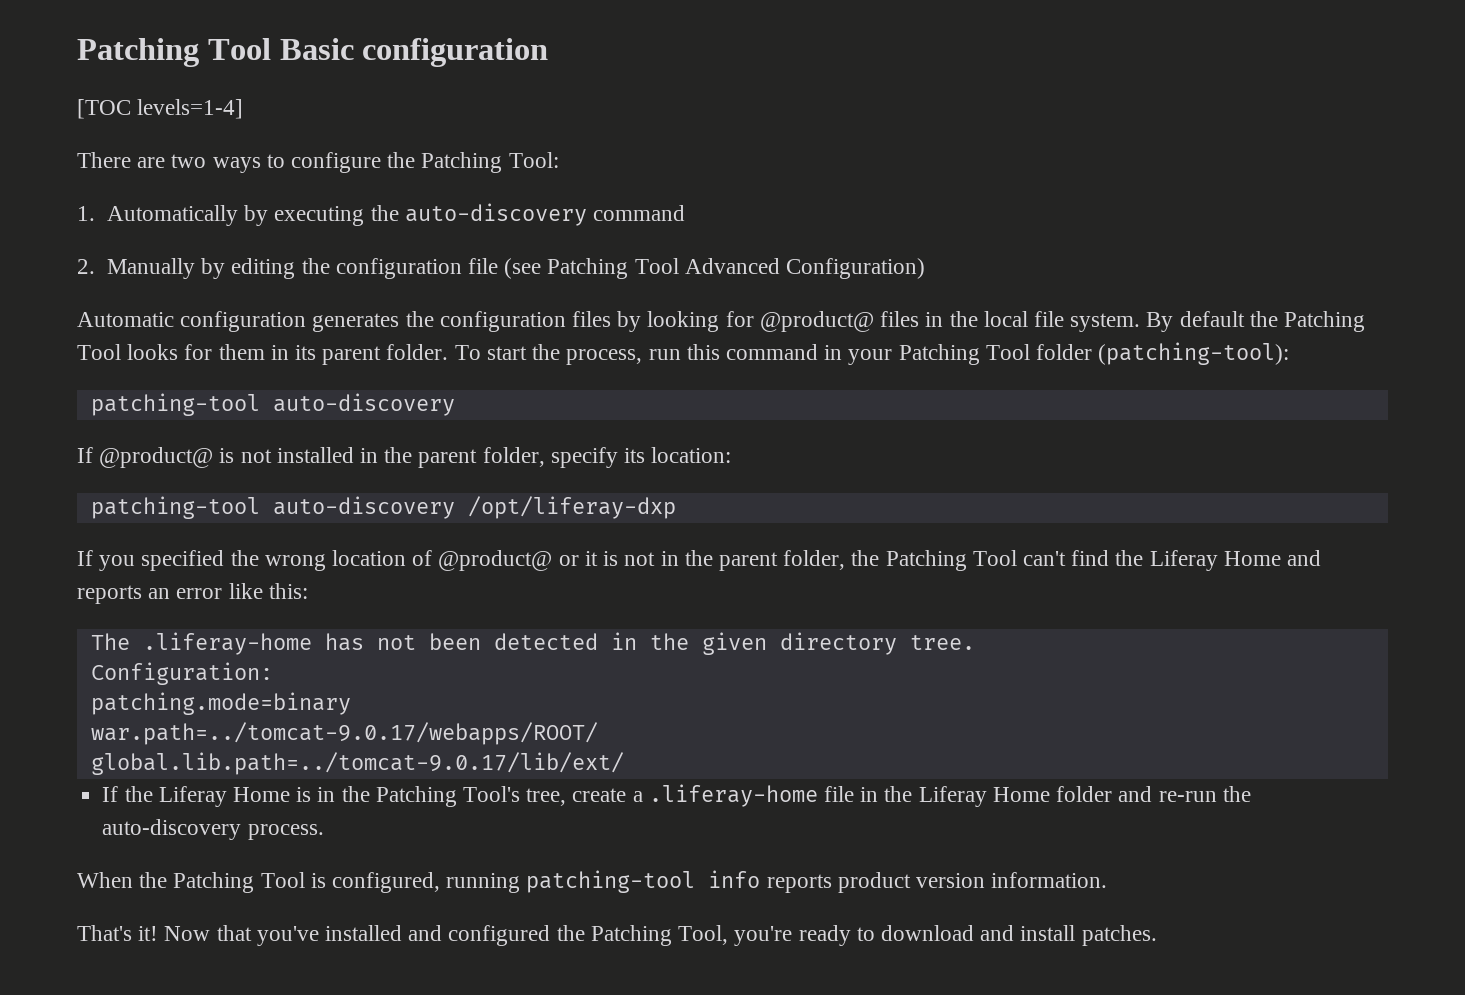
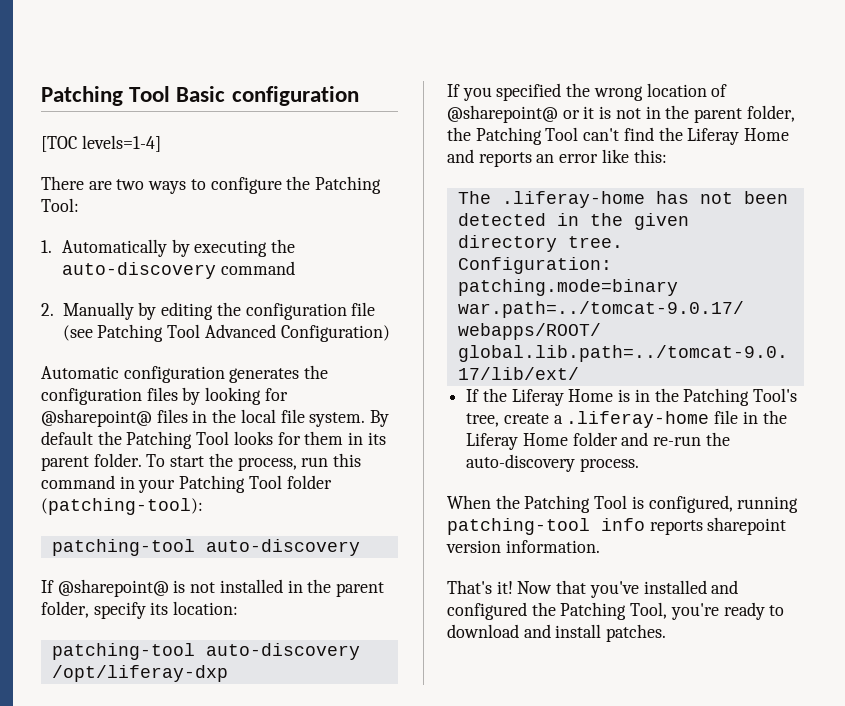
- Automatic configuration generates the configuration files by looking for @product@ files in the local file system.
+ Automatic configuration generates the configuration files by looking for @sharepoint@ files in the local file system.
- If @product@ is not installed in the parent folder, specify its location:
+ If @sharepoint@ is not installed in the parent folder, specify its location:
- If you specified the wrong location of @product@ or it is not in the parent folder, the Patching Tool can't find the Liferay Home and reports an error like this:
+ If you specified the wrong location of @sharepoint@ or it is not in the parent folder, the Patching Tool can't find the Liferay Home and reports an error like this:
- When the Patching Tool is configured, running patching-tool info reports product version information.
+ When the Patching Tool is configured, running patching-tool info reports sharepoint version information.

